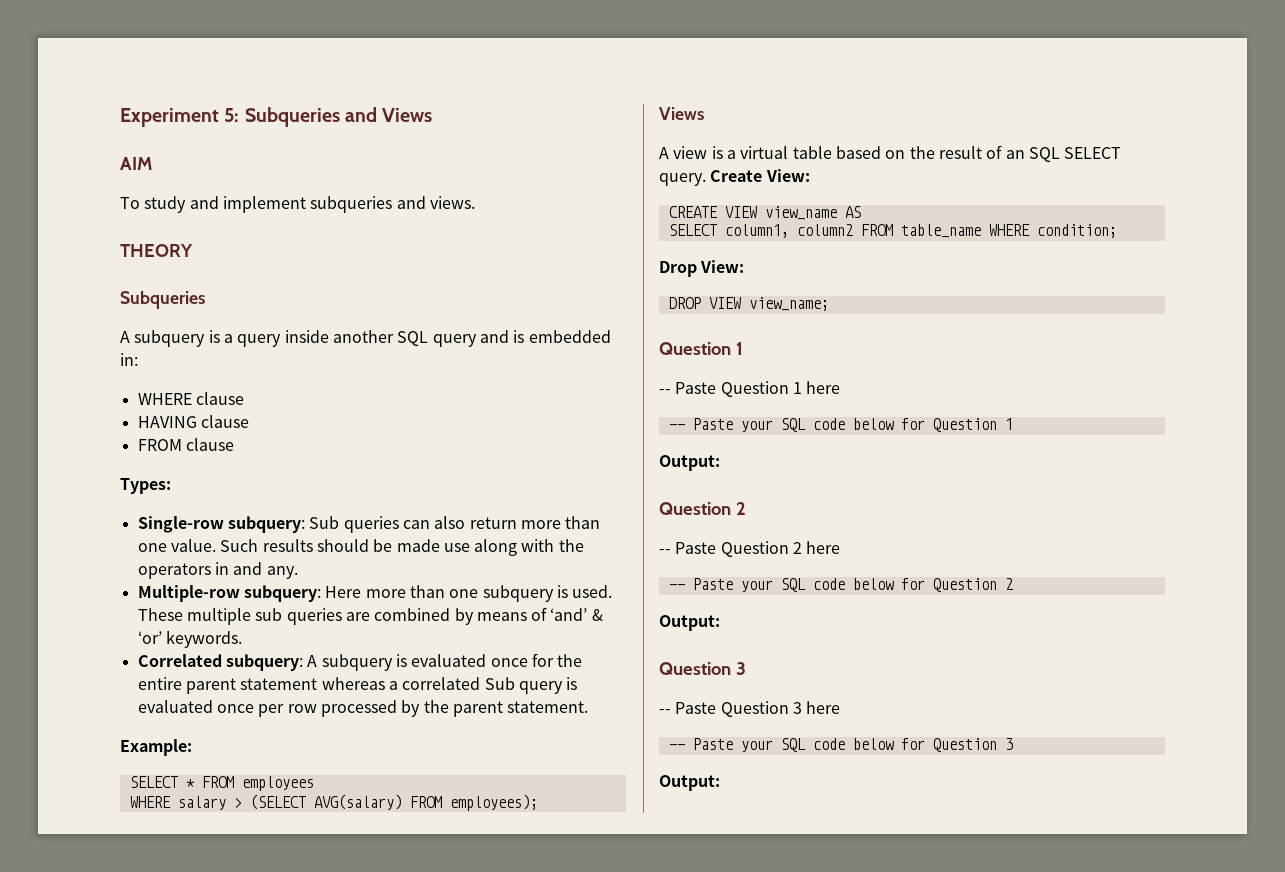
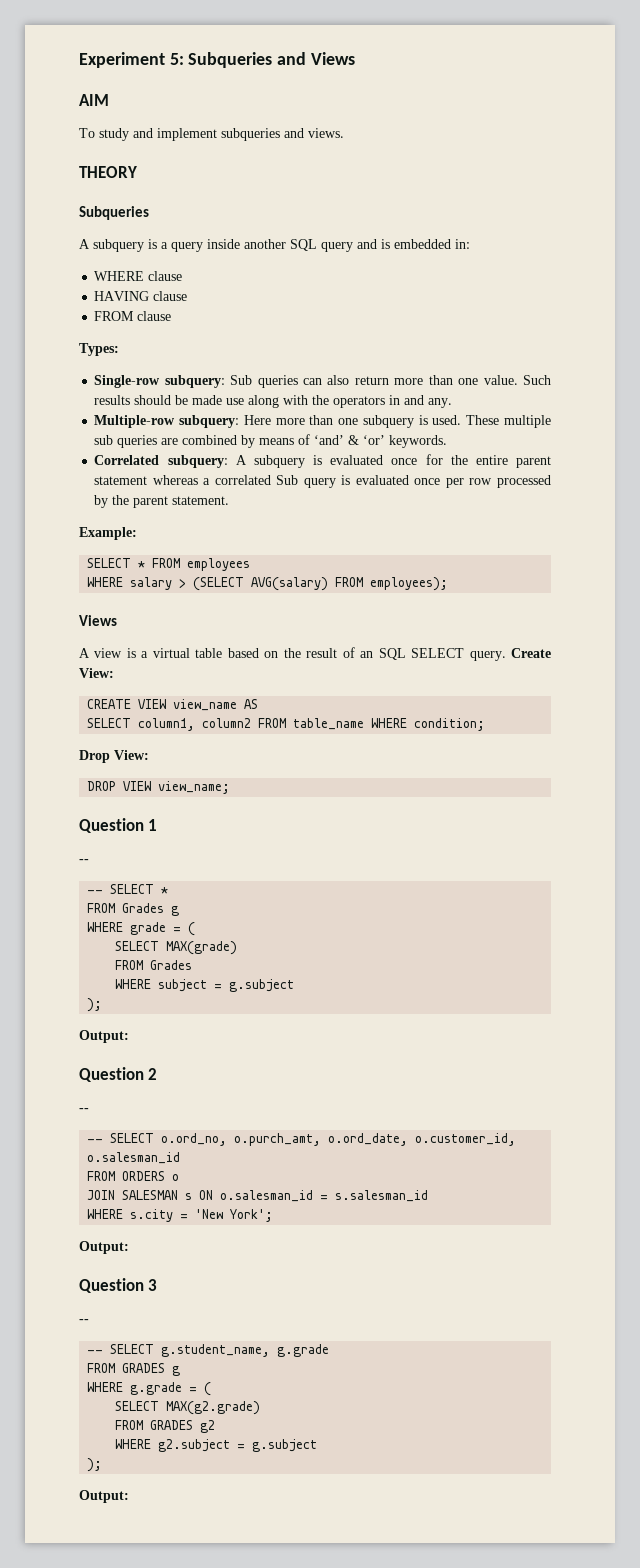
  DROP VIEW view_name;
  Question 1
- -- Paste Question 1 here
- -- Paste your SQL code below for Question 1
+ --
+ -- SELECT *
+ FROM Grades g
+ WHERE grade = (
+ SELECT MAX(grade)
+ FROM Grades
+ WHERE subject = g.subject
+ );
  Output:
  Question 2
- -- Paste Question 2 here
- -- Paste your SQL code below for Question 2
+ --
+ -- SELECT o.ord_no, o.purch_amt, o.ord_date, o.customer_id, o.salesman_id
+ FROM ORDERS o
+ JOIN SALESMAN s ON o.salesman_id = s.salesman_id
+ WHERE s.city = 'New York';
  Output:
  Question 3
- -- Paste Question 3 here
- -- Paste your SQL code below for Question 3
+ --
+ -- SELECT g.student_name, g.grade
+ FROM GRADES g
+ WHERE g.grade = (
+ SELECT MAX(g2.grade)
+ FROM GRADES g2
+ WHERE g2.subject = g.subject
+ );

